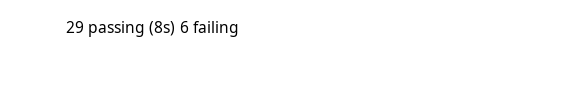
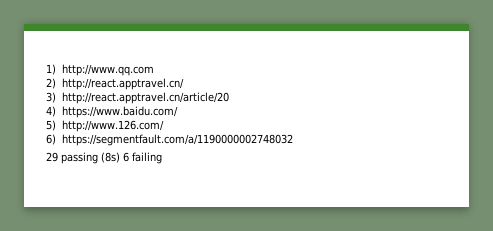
+ 1) http://www.qq.com
+ 2) http://react.apptravel.cn/
+ 3) http://react.apptravel.cn/article/20
+ 4) https://www.baidu.com/
+ 5) http://www.126.com/
+ 6) https://segmentfault.com/a/1190000002748032

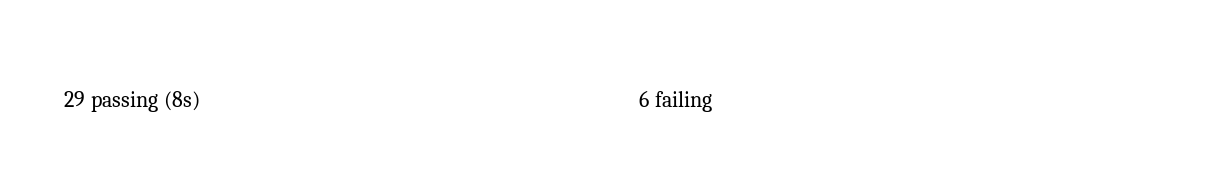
- 1) http://www.qq.com
- 2) http://react.apptravel.cn/
- 3) http://react.apptravel.cn/article/20
- 4) https://www.baidu.com/
- 5) http://www.126.com/
- 6) https://segmentfault.com/a/1190000002748032
- 29 passing (8s) 6 failing
+ 29 passing (8s)
+ 6 failing

